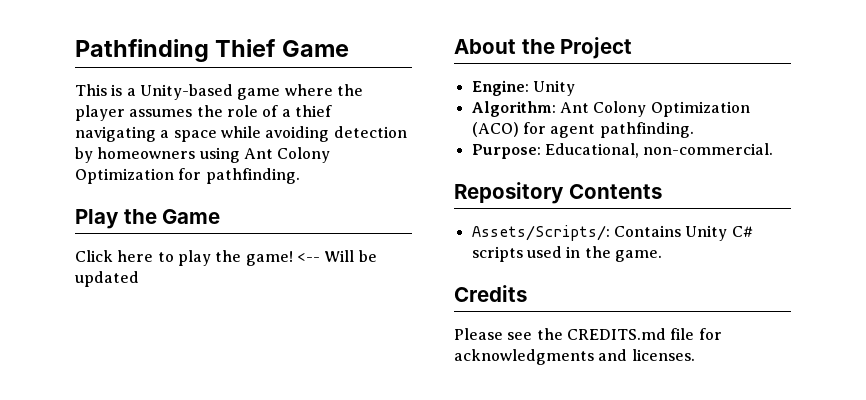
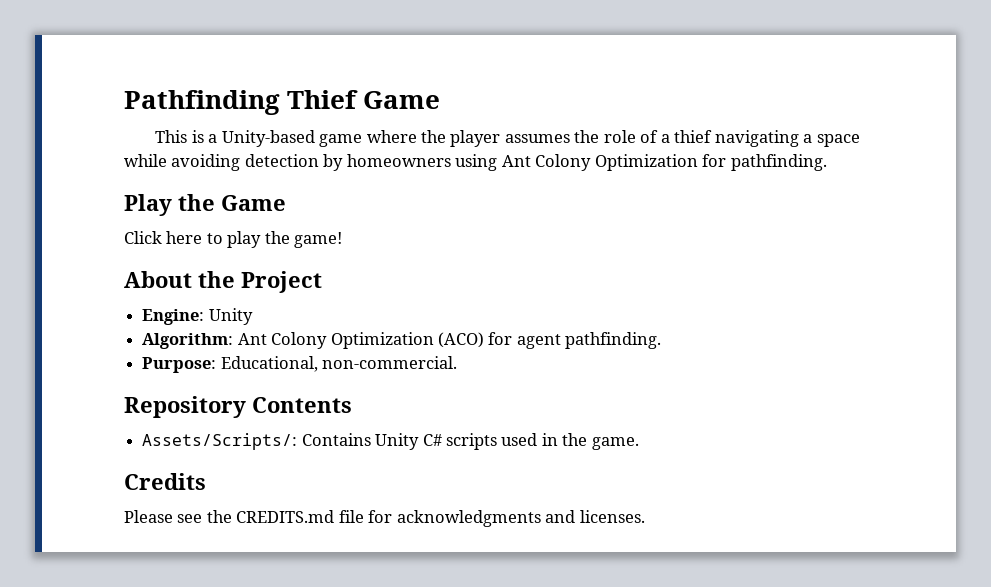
- <-- Will be updated

